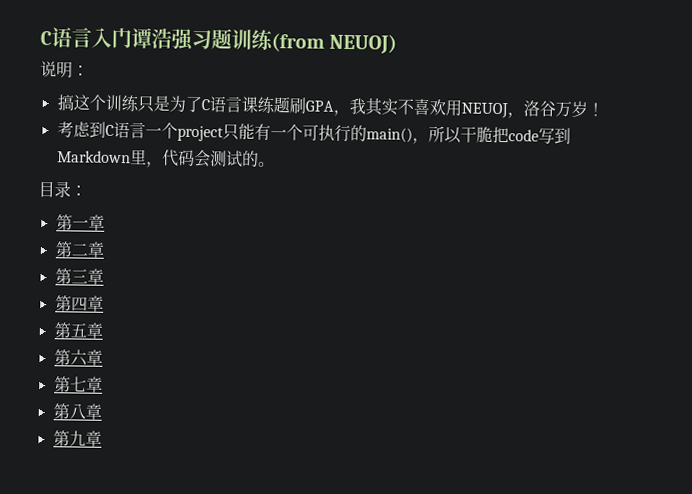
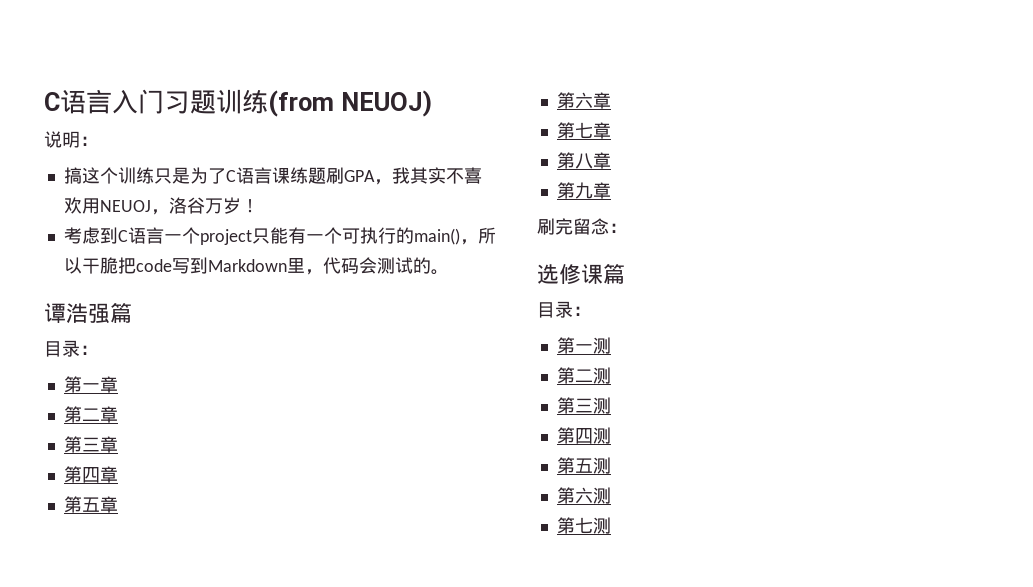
- C语言入门谭浩强习题训练(from NEUOJ)
+ C语言入门习题训练(from NEUOJ)
+ 谭浩强篇
+ 刷完留念：
+ 选修课篇
+ 目录：
+ 第一测
+ 第二测
+ 第三测
+ 第四测
+ 第五测
+ 第六测
+ 第七测

